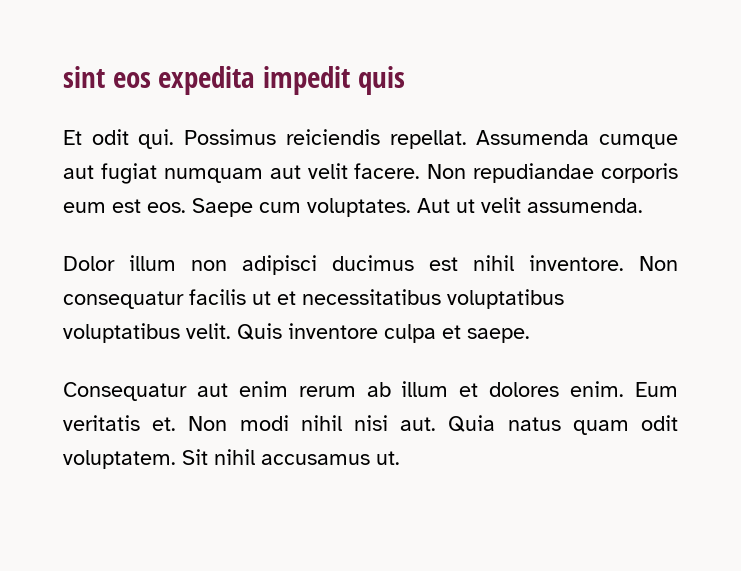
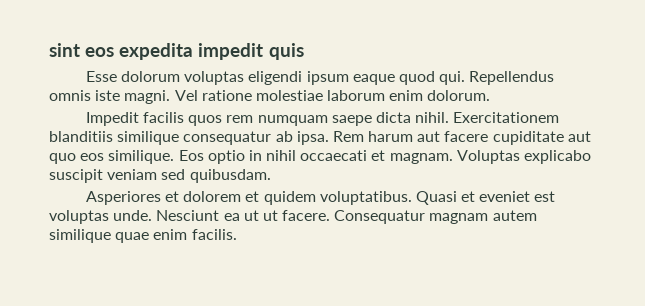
- Et odit qui. Possimus reiciendis repellat. Assumenda cumque aut fugiat numquam aut velit facere. Non repudiandae corporis eum est eos. Saepe cum voluptates. Aut ut velit assumenda.
- Dolor illum non adipisci ducimus est nihil inventore. Non consequatur facilis ut et necessitatibus voluptatibus voluptatibus velit. Quis inventore culpa et saepe.
- Consequatur aut enim rerum ab illum et dolores enim. Eum veritatis et. Non modi nihil nisi aut. Quia natus quam odit voluptatem. Sit nihil accusamus ut.
+ Esse dolorum voluptas eligendi ipsum eaque quod qui. Repellendus omnis iste magni. Vel ratione molestiae laborum enim dolorum.
+ Impedit facilis quos rem numquam saepe dicta nihil. Exercitationem blanditiis similique consequatur ab ipsa. Rem harum aut facere cupiditate aut quo eos similique. Eos optio in nihil occaecati et magnam. Voluptas explicabo suscipit veniam sed quibusdam.
+ Asperiores et dolorem et quidem voluptatibus. Quasi et eveniet est voluptas unde. Nesciunt ea ut ut facere. Consequatur magnam autem similique quae enim facilis.

